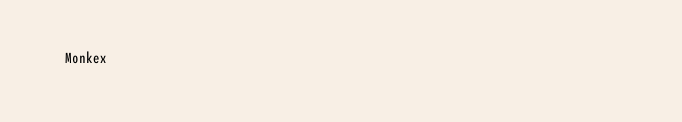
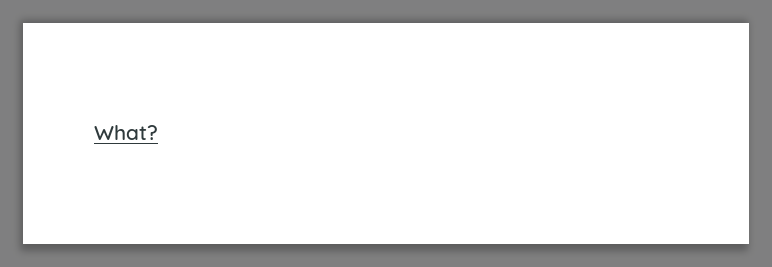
- Monkex
+ What?

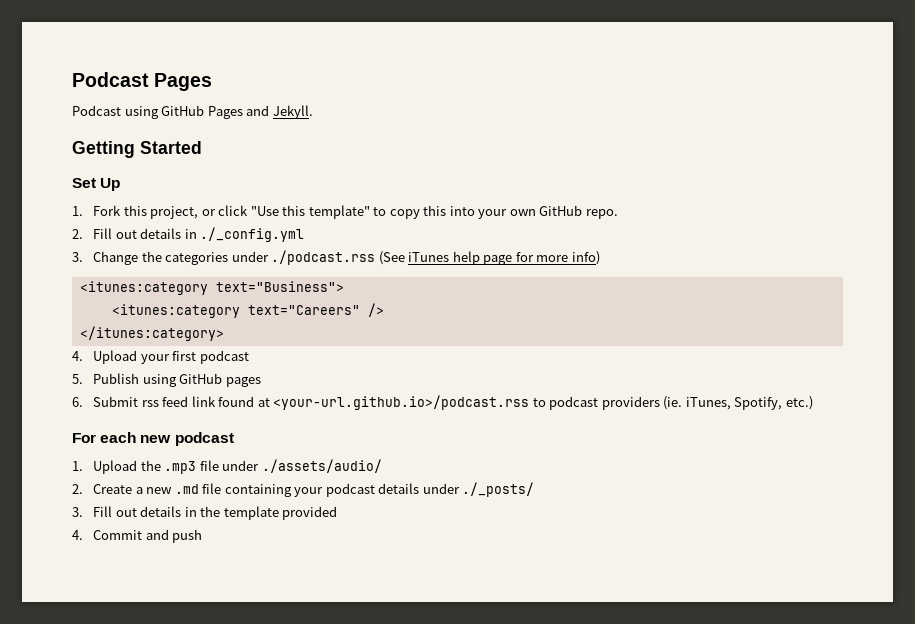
- What?
+ Podcast Pages
+ Podcast using GitHub Pages and Jekyll.
+ Getting Started
+ Set Up
+ 1. Fork this project, or click "Use this template" to copy this into your own GitHub repo.
+ 2. Fill out details in ./_config.yml
+ 3. Change the categories under ./podcast.rss (See iTunes help page for more info)
+ <itunes:category text="Business">
+ <itunes:category text="Careers" />
+ </itunes:category>
+ 4. Upload your first podcast
+ 5. Publish using GitHub pages
+ 6. Submit rss feed link found at <your-url.github.io>/podcast.rss to podcast providers (ie. iTunes, Spotify, etc.)
+ For each new podcast
+ 1. Upload the .mp3 file under ./assets/audio/
+ 2. Create a new .md file containing your podcast details under ./_posts/
+ 3. Fill out details in the template provided
+ 4. Commit and push

